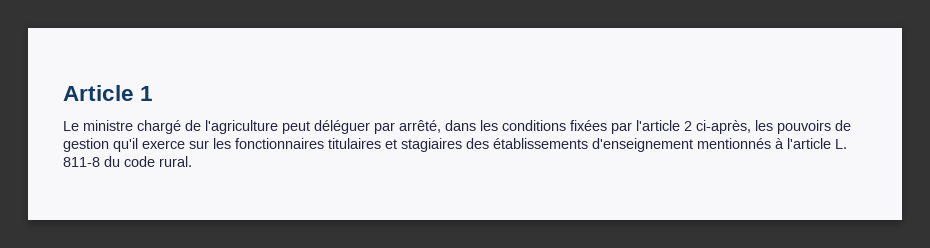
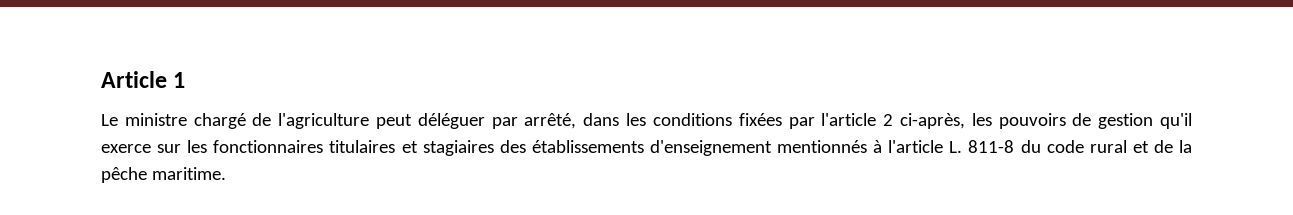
- Le ministre chargé de l'agriculture peut déléguer par arrêté, dans les conditions fixées par l'article 2 ci-après, les pouvoirs de gestion qu'il exerce sur les fonctionnaires titulaires et stagiaires des établissements d'enseignement mentionnés à l'article L. 811-8 du code rural.
+ Le ministre chargé de l'agriculture peut déléguer par arrêté, dans les conditions fixées par l'article 2 ci-après, les pouvoirs de gestion qu'il exerce sur les fonctionnaires titulaires et stagiaires des établissements d'enseignement mentionnés à l'article L. 811-8 du code rural et de la pêche maritime.

